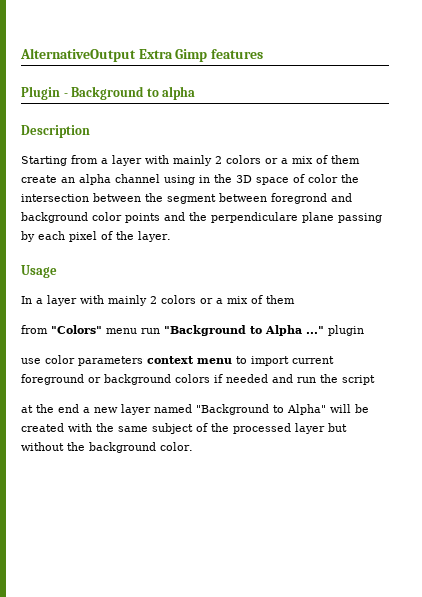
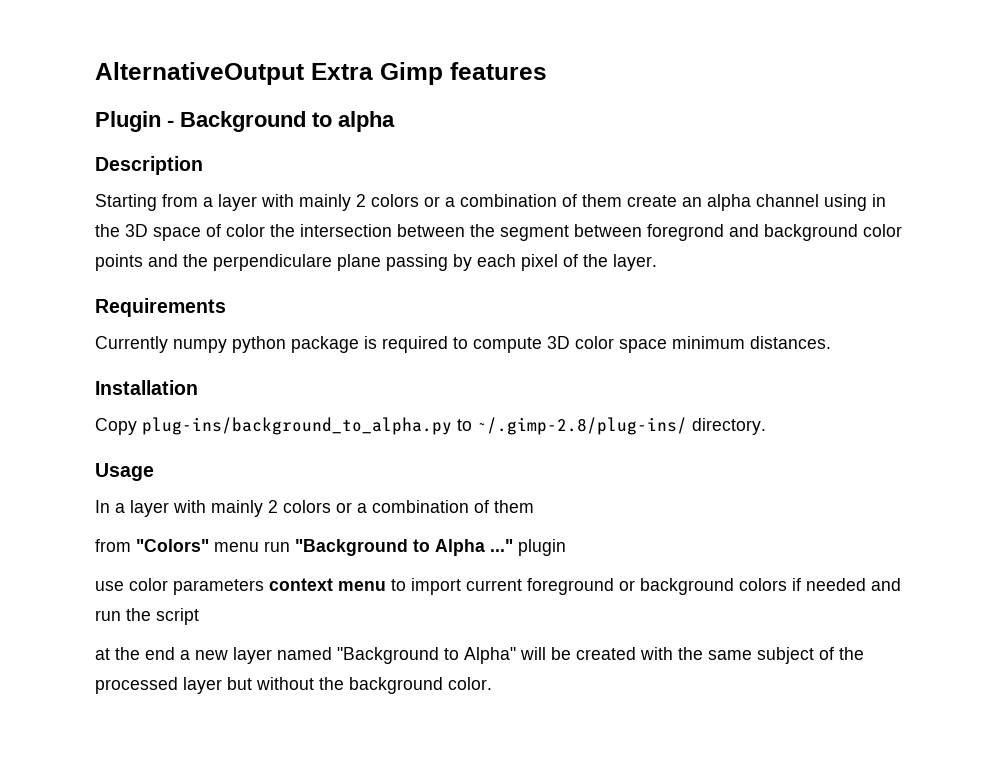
- Starting from a layer with mainly 2 colors or a mix of them create an alpha channel using in the 3D space of color the intersection between the segment between foregrond and background color points and the perpendiculare plane passing by each pixel of the layer.
+ Starting from a layer with mainly 2 colors or a combination of them create an alpha channel using in the 3D space of color the intersection between the segment between foregrond and background color points and the perpendiculare plane passing by each pixel of the layer.
+ Requirements
+ Currently numpy python package is required to compute 3D color space minimum distances.
+ Installation
+ Copy plug-ins/background_to_alpha.py to ~/.gimp-2.8/plug-ins/ directory.
- In a layer with mainly 2 colors or a mix of them
+ In a layer with mainly 2 colors or a combination of them

